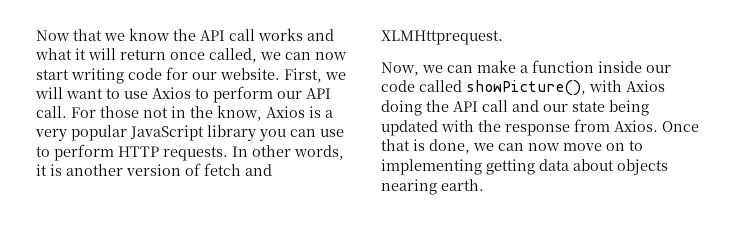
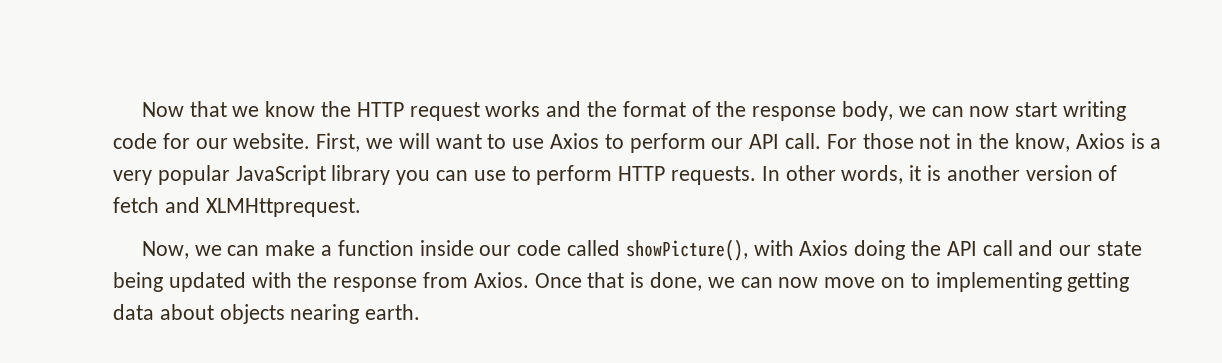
- Now that we know the API call works and what it will return once called, we can now start writing code for our website.
+ Now that we know the HTTP request works and the format of the response body, we can now start writing code for our website.

